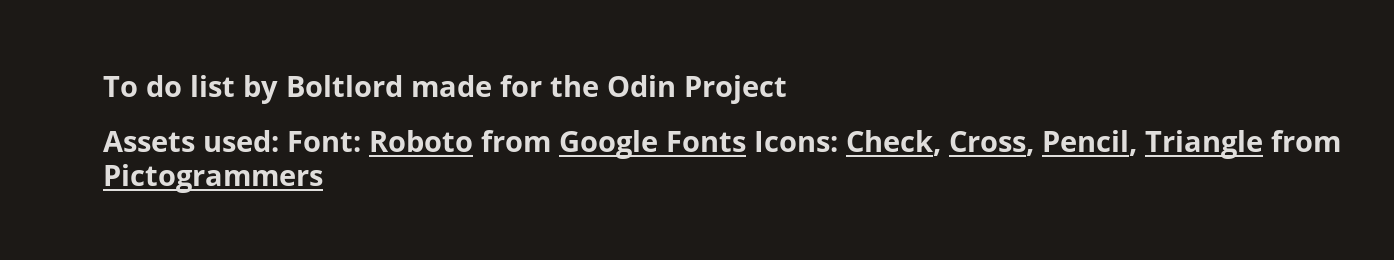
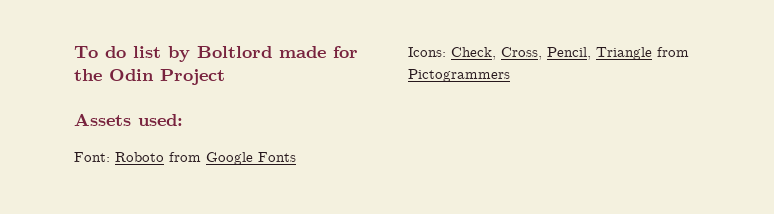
- Assets used: Font: Roboto from Google Fonts Icons: Check, Cross, Pencil, Triangle from Pictogrammers
+ Assets used:
+ Font: Roboto from Google Fonts
+ Icons: Check, Cross, Pencil, Triangle from Pictogrammers

